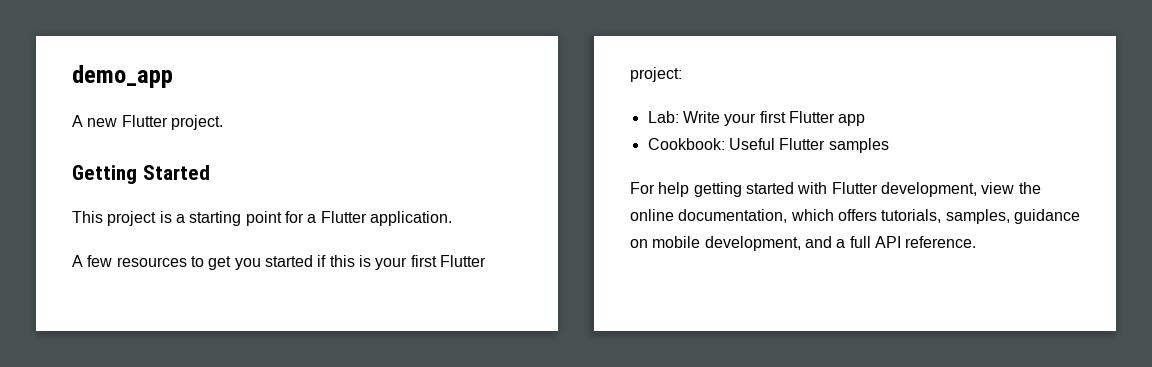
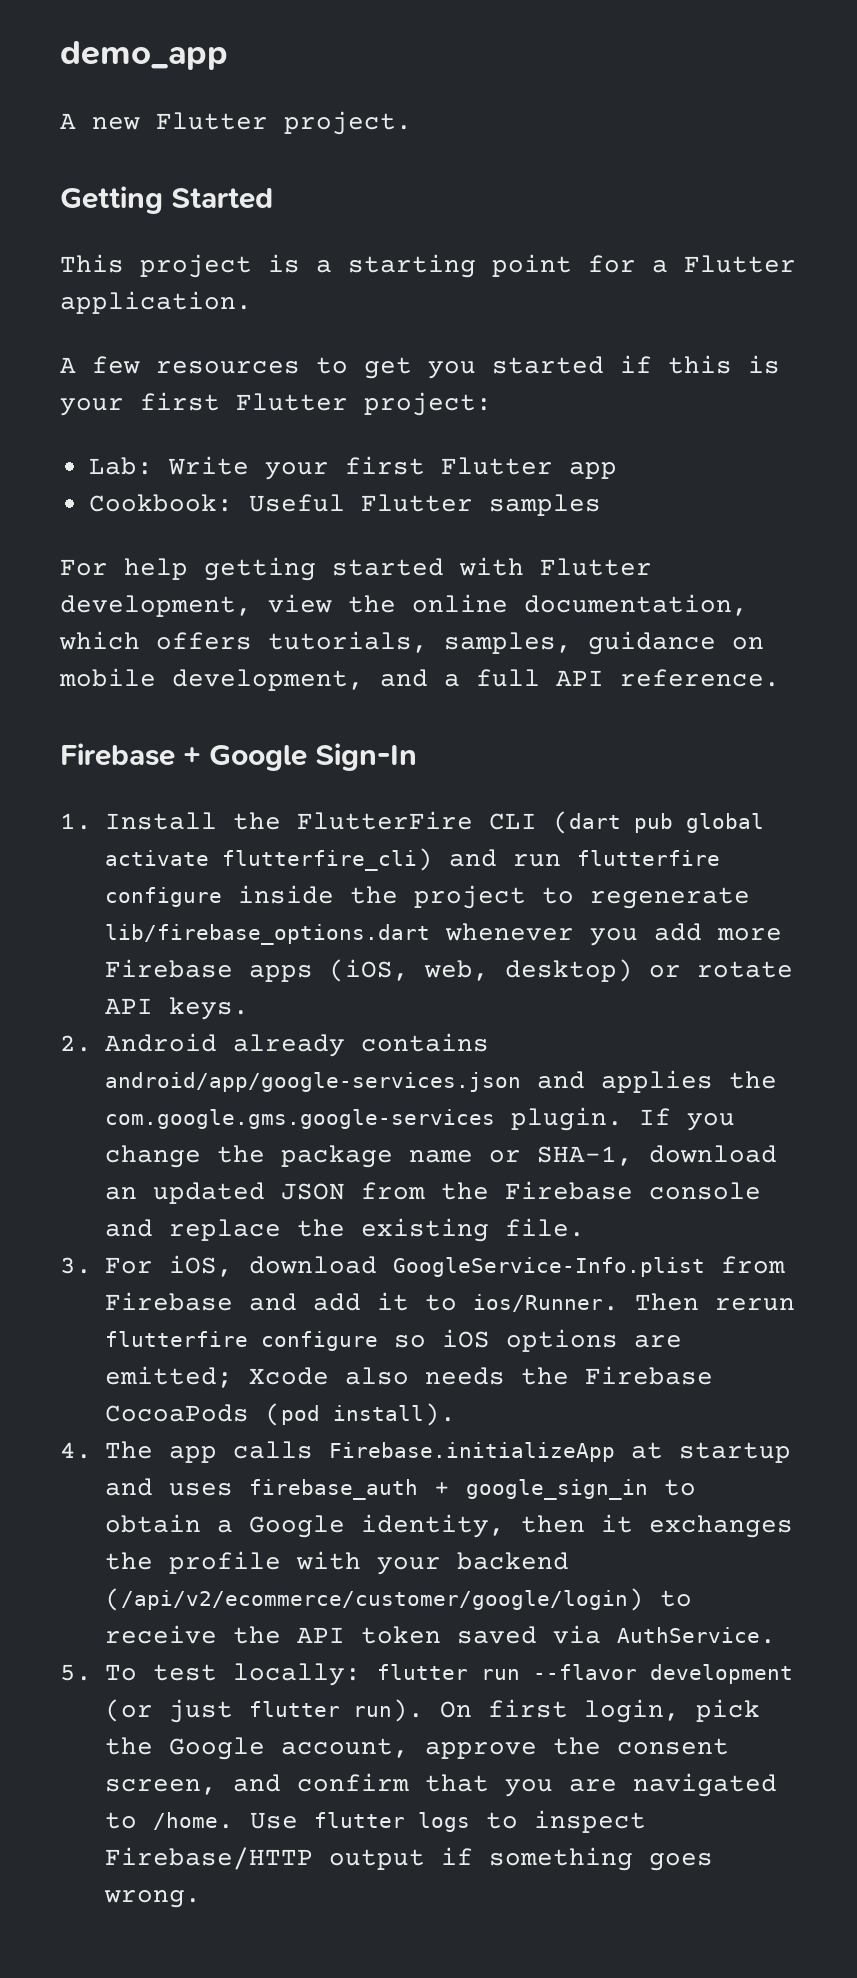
+ Firebase + Google Sign-In
+ 1. Install the FlutterFire CLI (dart pub global activate flutterfire_cli) and run flutterfire configure inside the project to regenerate lib/firebase_options.dart whenever you add more Firebase apps (iOS, web, desktop) or rotate API keys.
+ 2. Android already contains android/app/google-services.json and applies the com.google.gms.google-services plugin. If you change the package name or SHA-1, download an updated JSON from the Firebase console and replace the existing file.
+ 3. For iOS, download GoogleService-Info.plist from Firebase and add it to ios/Runner. Then rerun flutterfire configure so iOS options are emitted; Xcode also needs the Firebase CocoaPods (pod install).
+ 4. The app calls Firebase.initializeApp at startup and uses firebase_auth + google_sign_in to obtain a Google identity, then it exchanges the profile with your backend (/api/v2/ecommerce/customer/google/login) to receive the API token saved via AuthService.
+ 5. To test locally: flutter run --flavor development (or just flutter run). On first login, pick the Google account, approve the consent screen, and confirm that you are navigated to /home. Use flutter logs to inspect Firebase/HTTP output if something goes wrong.

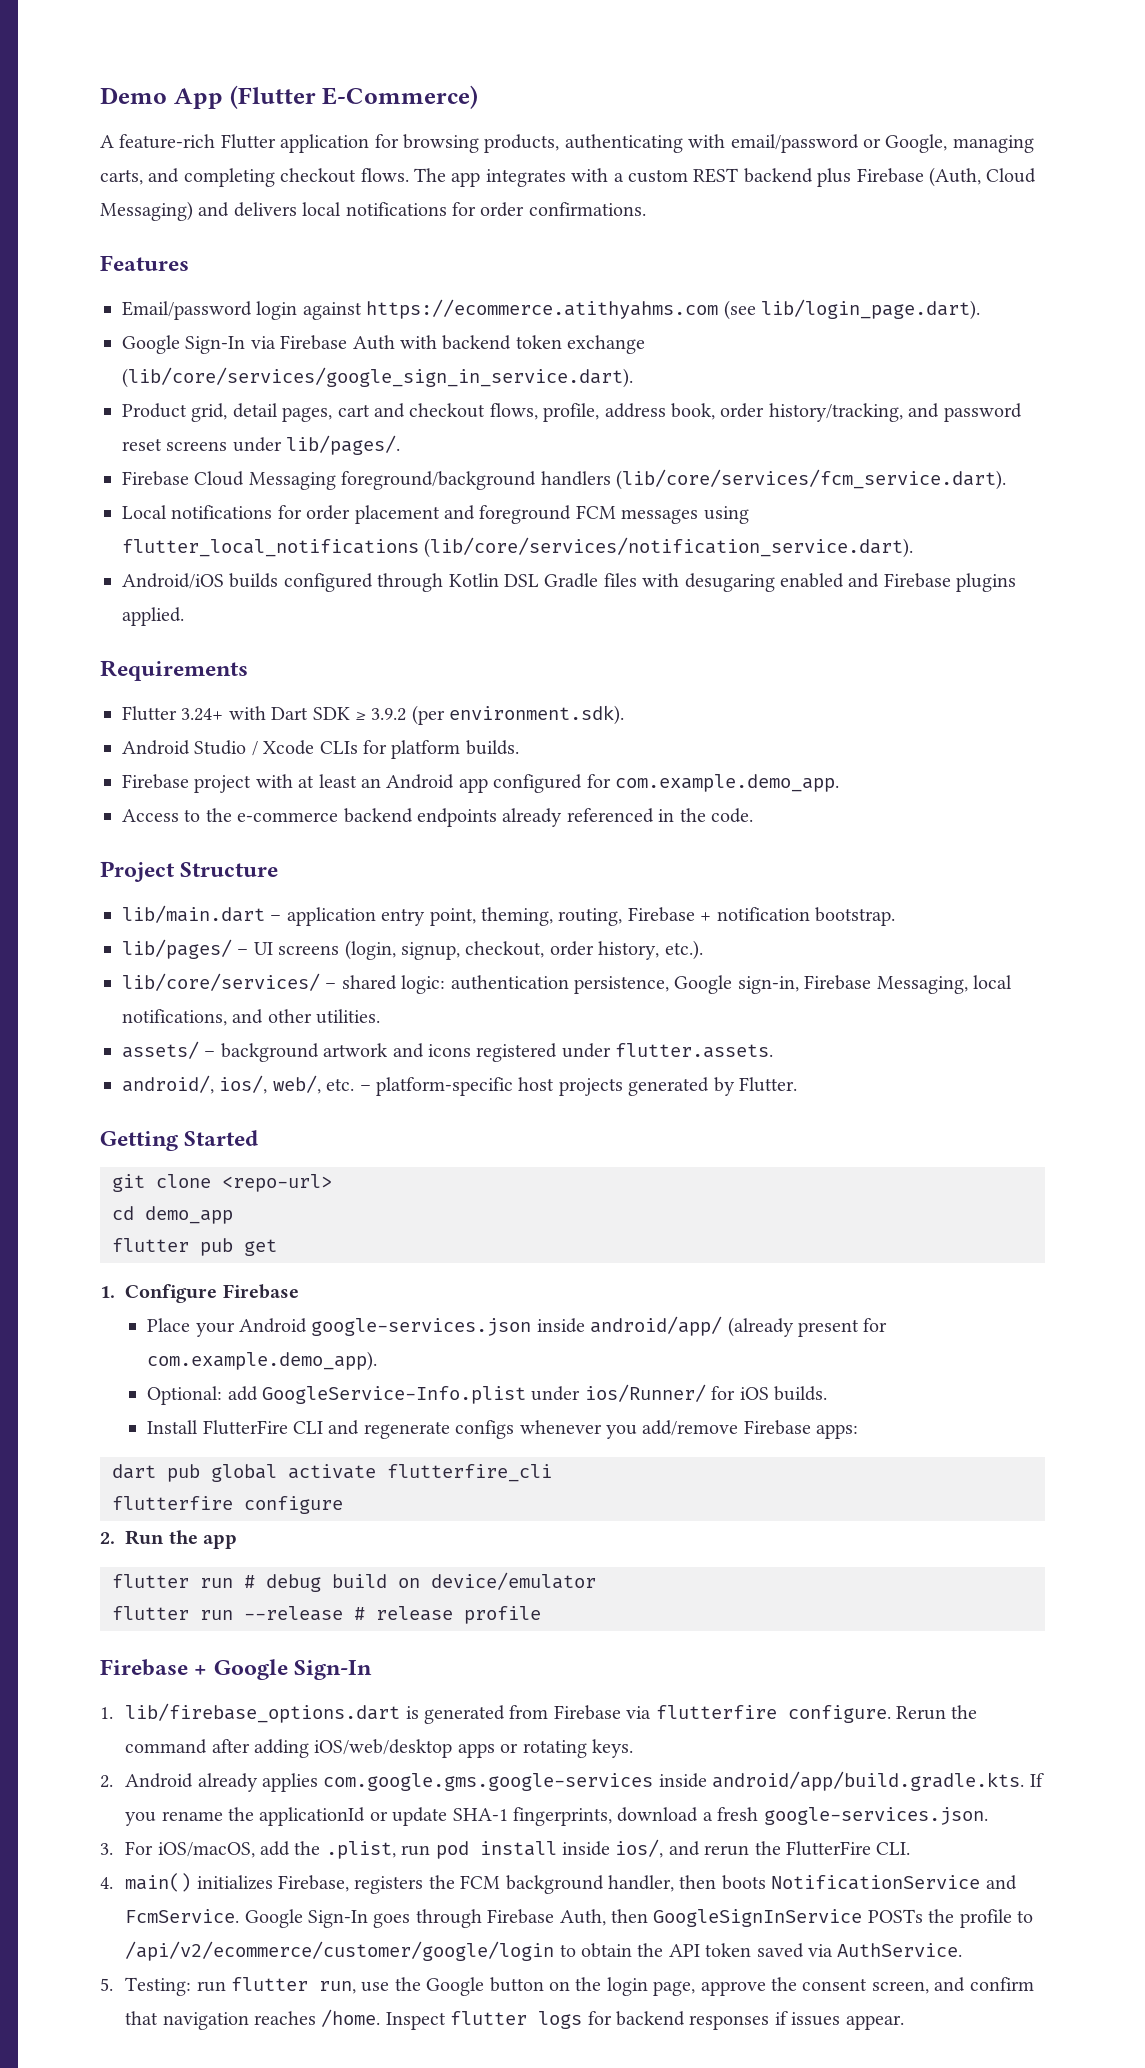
- demo_app
- A new Flutter project.
+ Demo App (Flutter E‑Commerce)
+ A feature-rich Flutter application for browsing products, authenticating with email/password or Google, managing carts, and completing checkout flows. The app integrates with a custom REST backend plus Firebase (Auth, Cloud Messaging) and delivers local notifications for order confirmations.
+ Features
+ Email/password login against https://ecommerce.atithyahms.com (see lib/login_page.dart).
+ Google Sign-In via Firebase Auth with backend token exchange (lib/core/services/google_sign_in_service.dart).
+ Product grid, detail pages, cart and checkout flows, profile, address book, order history/tracking, and password reset screens under lib/pages/.
+ Firebase Cloud Messaging foreground/background handlers (lib/core/services/fcm_service.dart).
+ Local notifications for order placement and foreground FCM messages using flutter_local_notifications (lib/core/services/notification_service.dart).
+ Android/iOS builds configured through Kotlin DSL Gradle files with desugaring enabled and Firebase plugins applied.
+ Requirements
+ Flutter 3.24+ with Dart SDK ≥ 3.9.2 (per environment.sdk).
+ Android Studio / Xcode CLIs for platform builds.
+ Firebase project with at least an Android app configured for com.example.demo_app.
+ Access to the e-commerce backend endpoints already referenced in the code.
+ Project Structure
+ lib/main.dart – application entry point, theming, routing, Firebase + notification bootstrap.
+ lib/pages/ – UI screens (login, signup, checkout, order history, etc.).
+ lib/core/services/ – shared logic: authentication persistence, Google sign-in, Firebase Messaging, local notifications, and other utilities.
+ assets/ – background artwork and icons registered under flutter.assets.
+ android/, ios/, web/, etc. – platform-specific host projects generated by Flutter.
  Getting Started
- This project is a starting point for a Flutter application.
- A few resources to get you started if this is your first Flutter project:
- Lab: Write your first Flutter app
- Cookbook: Useful Flutter samples
- For help getting started with Flutter development, view the online documentation, which offers tutorials, samples, guidance on mobile development, and a full API reference.
+ git clone <repo-url>
+ cd demo_app
+ flutter pub get
+ 1. Configure Firebase
+ Place your Android google-services.json inside android/app/ (already present for com.example.demo_app).
+ Optional: add GoogleService-Info.plist under ios/Runner/ for iOS builds.
+ Install FlutterFire CLI and regenerate configs whenever you add/remove Firebase apps:
+ dart pub global activate flutterfire_cli
+ flutterfire configure
+ 2. Run the app
+ flutter run # debug build on device/emulator
+ flutter run --release # release profile
- 1. Install the FlutterFire CLI (dart pub global activate flutterfire_cli) and run flutterfire configure inside the project to regenerate lib/firebase_options.dart whenever you add more Firebase apps (iOS, web, desktop) or rotate API keys.
- 2. Android already contains android/app/google-services.json and applies the com.google.gms.google-services plugin. If you change the package name or SHA-1, download an updated JSON from the Firebase console and replace the existing file.
- 3. For iOS, download GoogleService-Info.plist from Firebase and add it to ios/Runner. Then rerun flutterfire configure so iOS options are emitted; Xcode also needs the Firebase CocoaPods (pod install).
- 4. The app calls Firebase.initializeApp at startup and uses firebase_auth + google_sign_in to obtain a Google identity, then it exchanges the profile with your backend (/api/v2/ecommerce/customer/google/login) to receive the API token saved via AuthService.
+ 1. lib/firebase_options.dart is generated from Firebase via flutterfire configure. Rerun the command after adding iOS/web/desktop apps or rotating keys.
+ 2. Android already applies com.google.gms.google-services inside android/app/build.gradle.kts. If you rename the applicationId or update SHA-1 fingerprints, download a fresh google-services.json.
+ 3. For iOS/macOS, add the .plist, run pod install inside ios/, and rerun the FlutterFire CLI.
+ 4. main() initializes Firebase, registers the FCM background handler, then boots NotificationService and FcmService. Google Sign-In goes through Firebase Auth, then GoogleSignInService POSTs the profile to /api/v2/ecommerce/customer/google/login to obtain the API token saved via AuthService.
- 5. To test locally: flutter run --flavor development (or just flutter run). On first login, pick the Google account, approve the consent screen, and confirm that you are navigated to /home. Use flutter logs to inspect Firebase/HTTP output if something goes wrong.
+ 5. Testing: run flutter run, use the Google button on the login page, approve the consent screen, and confirm that navigation reaches /home. Inspect flutter logs for backend responses if issues appear.

